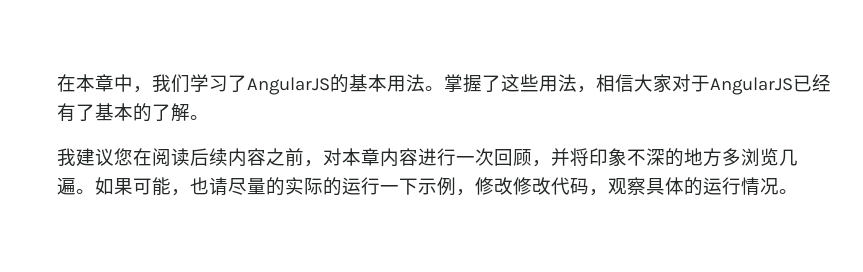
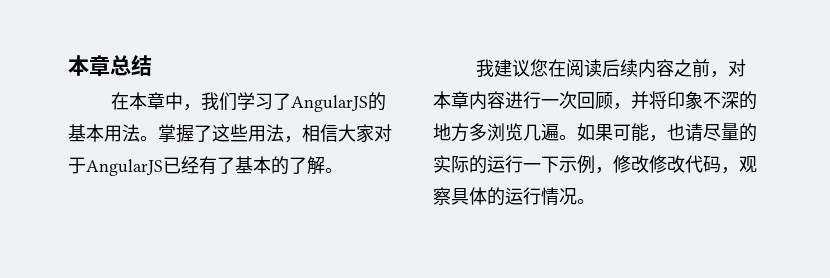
+ 本章总结

